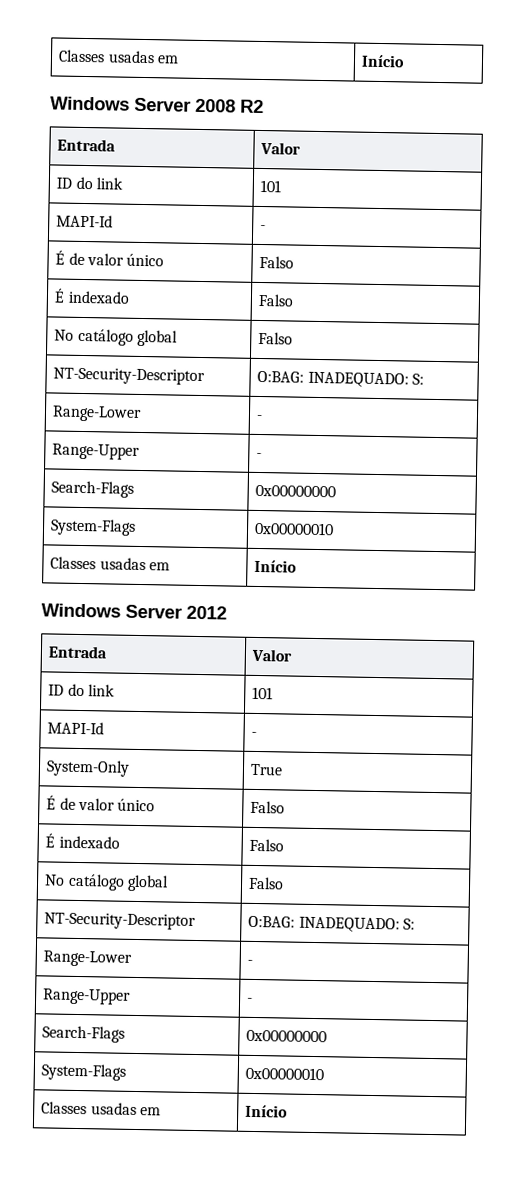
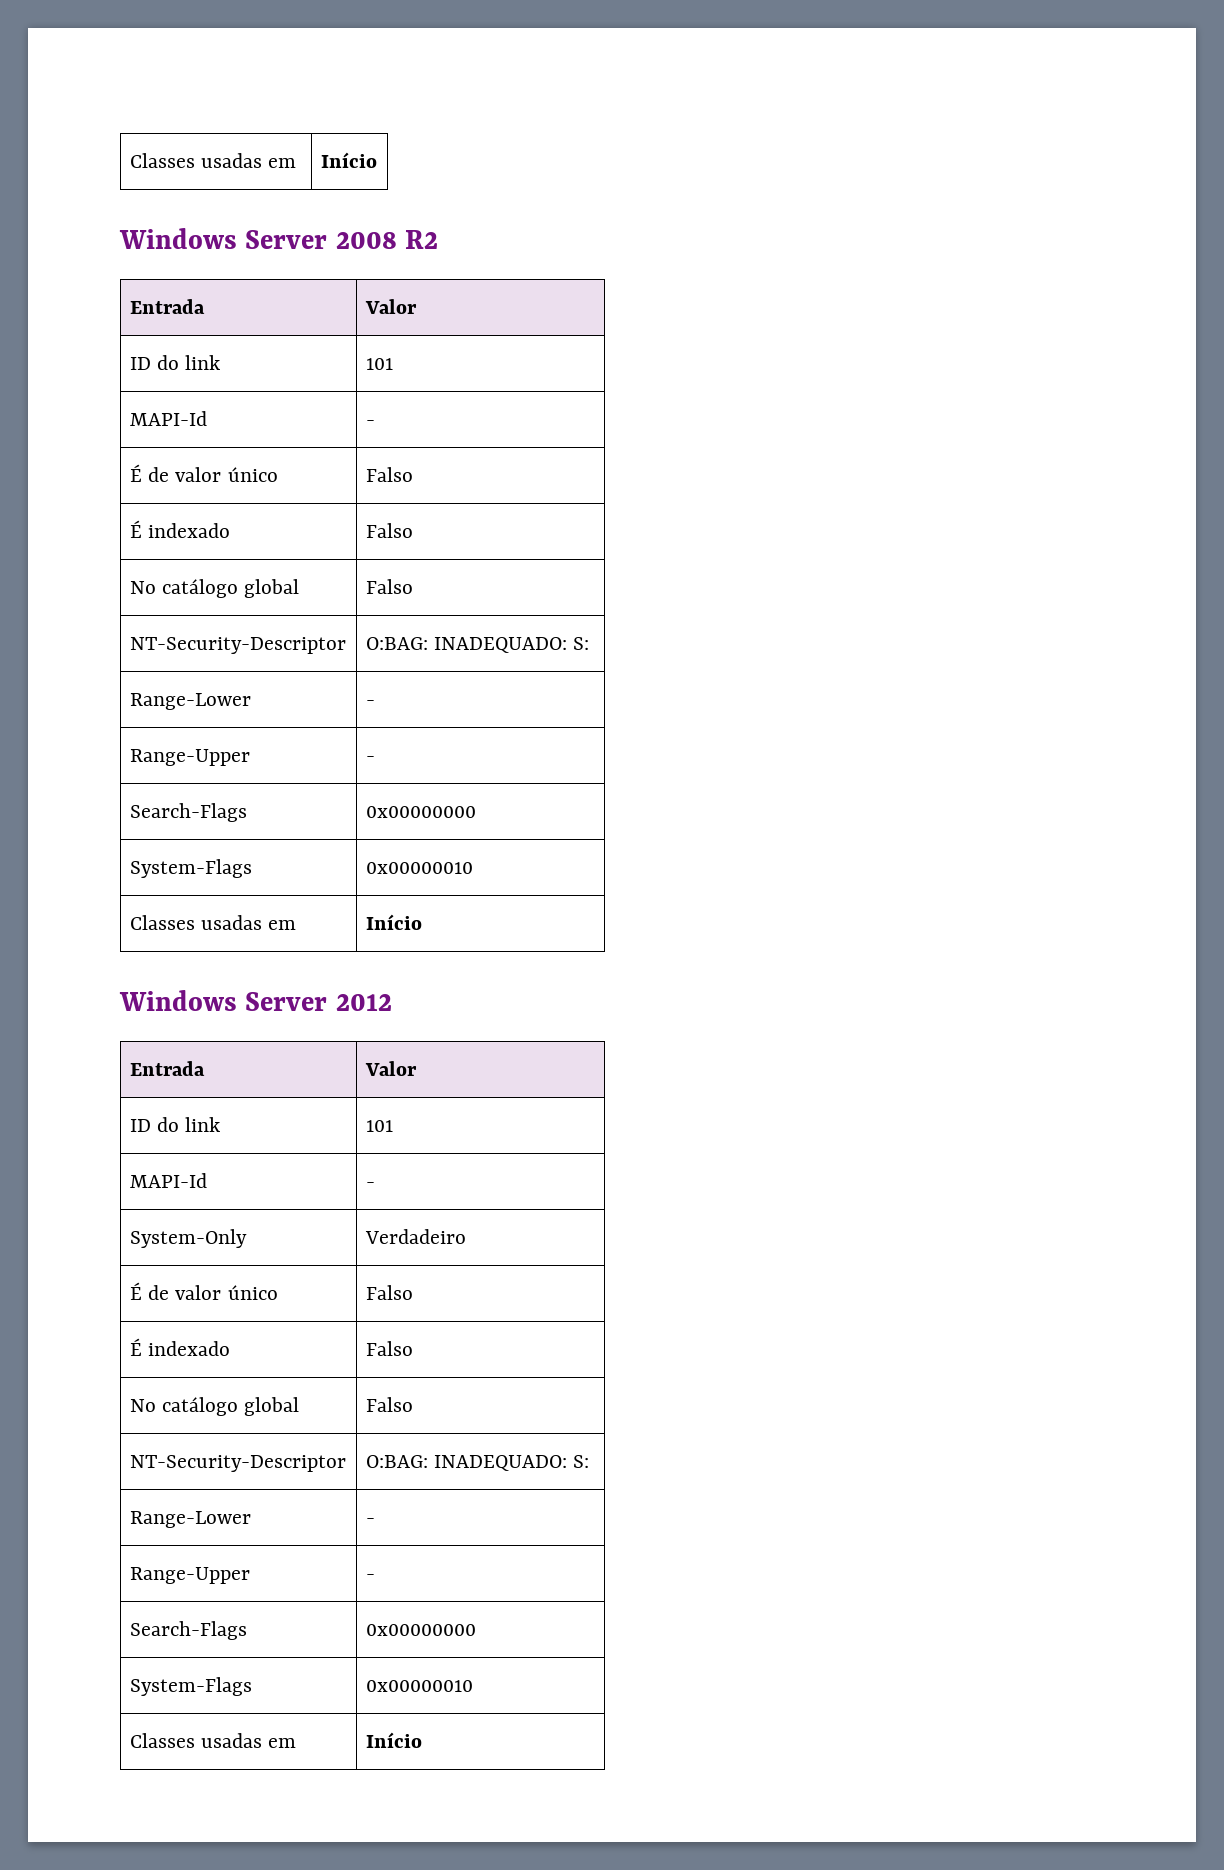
- System-Only | True
+ System-Only | Verdadeiro

